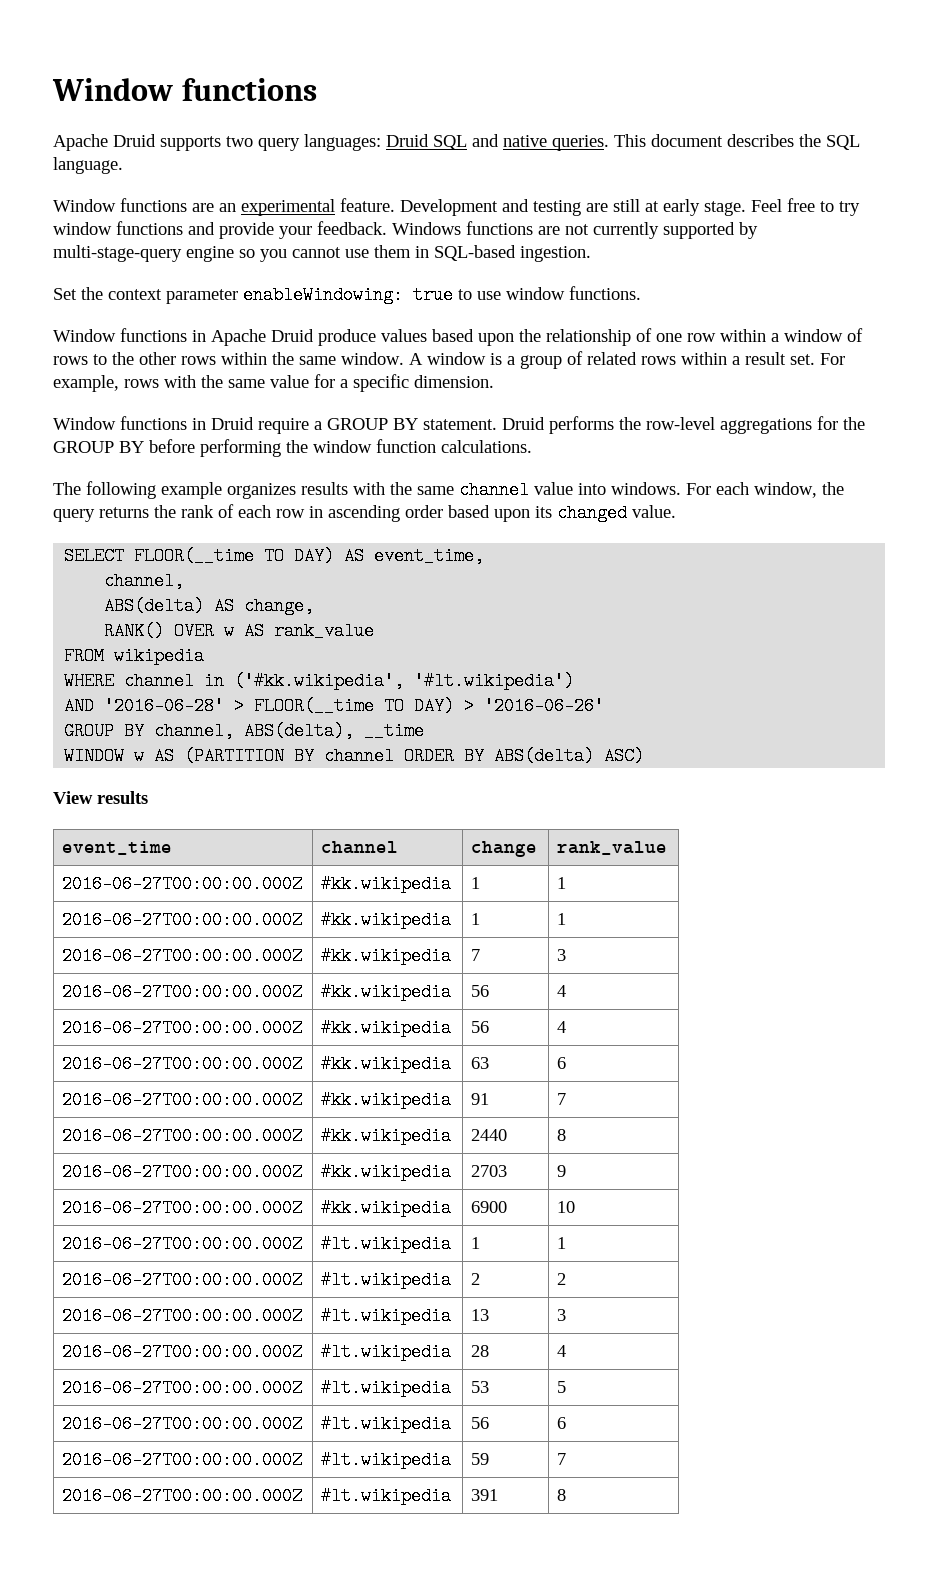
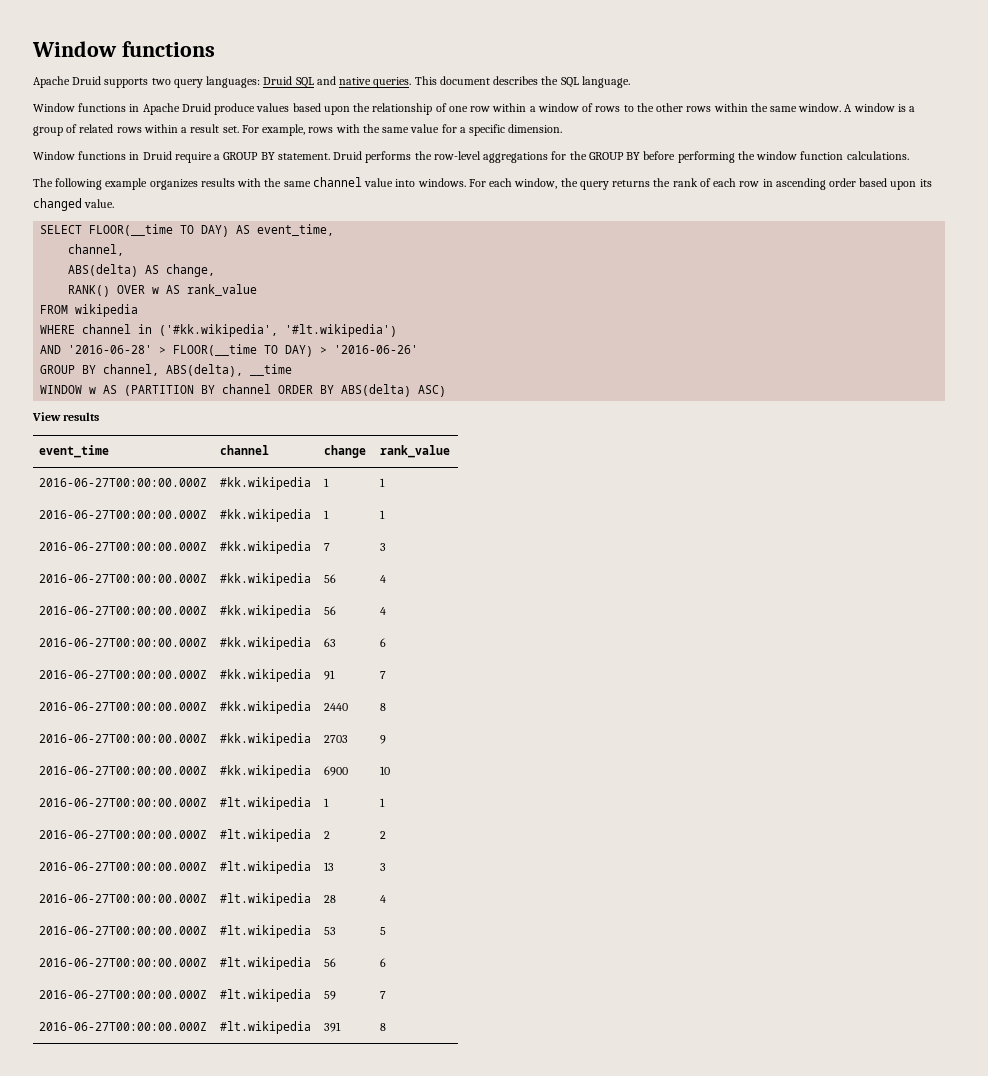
- Window functions are an experimental feature. Development and testing are still at early stage. Feel free to try window functions and provide your feedback. Windows functions are not currently supported by multi-stage-query engine so you cannot use them in SQL-based ingestion.
- Set the context parameter enableWindowing: true to use window functions.

